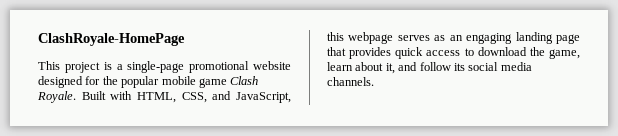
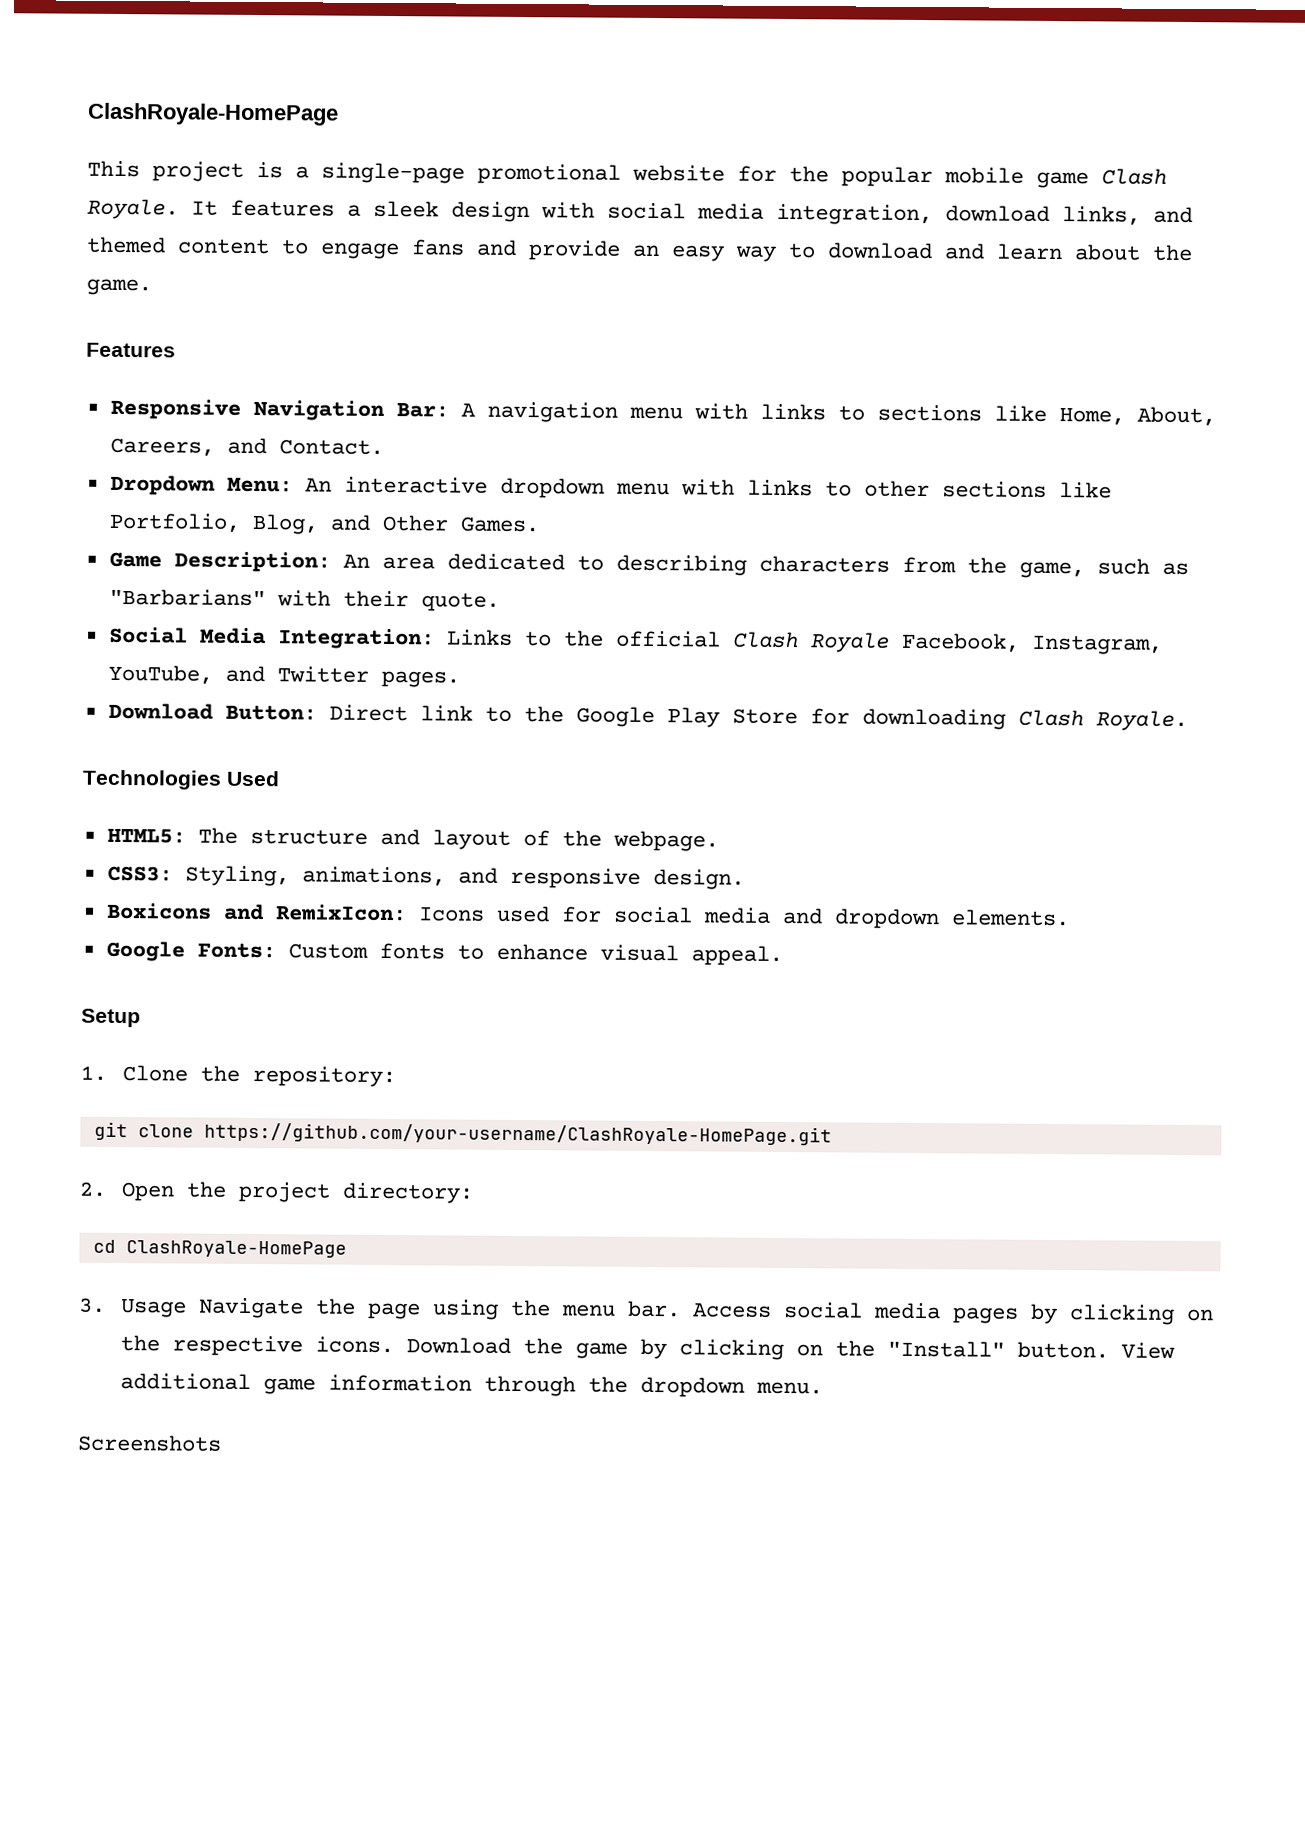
- This project is a single-page promotional website designed for the popular mobile game Clash Royale.
+ This project is a single-page promotional website for the popular mobile game Clash Royale.
- Built with HTML, CSS, and JavaScript, this webpage serves as an engaging landing page that provides quick access to download the game, learn about it, and follow its social media channels.
+ It features a sleek design with social media integration, download links, and themed content to engage fans and provide an easy way to download and learn about the game.
+ Features
+ Responsive Navigation Bar: A navigation menu with links to sections like Home, About, Careers, and Contact.
+ Dropdown Menu: An interactive dropdown menu with links to other sections like Portfolio, Blog, and Other Games.
+ Game Description: An area dedicated to describing characters from the game, such as "Barbarians" with their quote.
+ Social Media Integration: Links to the official Clash Royale Facebook, Instagram, YouTube, and Twitter pages.
+ Download Button: Direct link to the Google Play Store for downloading Clash Royale.
+ Technologies Used
+ HTML5: The structure and layout of the webpage.
+ CSS3: Styling, animations, and responsive design.
+ Boxicons and RemixIcon: Icons used for social media and dropdown elements.
+ Google Fonts: Custom fonts to enhance visual appeal.
+ Setup
+ 1. Clone the repository:
+ git clone https://github.com/your-username/ClashRoyale-HomePage.git
+ 2. Open the project directory:
+ cd ClashRoyale-HomePage
+ 3. Usage Navigate the page using the menu bar. Access social media pages by clicking on the respective icons. Download the game by clicking on the "Install" button. View additional game information through the dropdown menu.
+ Screenshots

